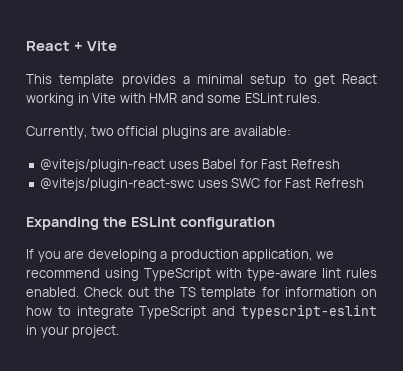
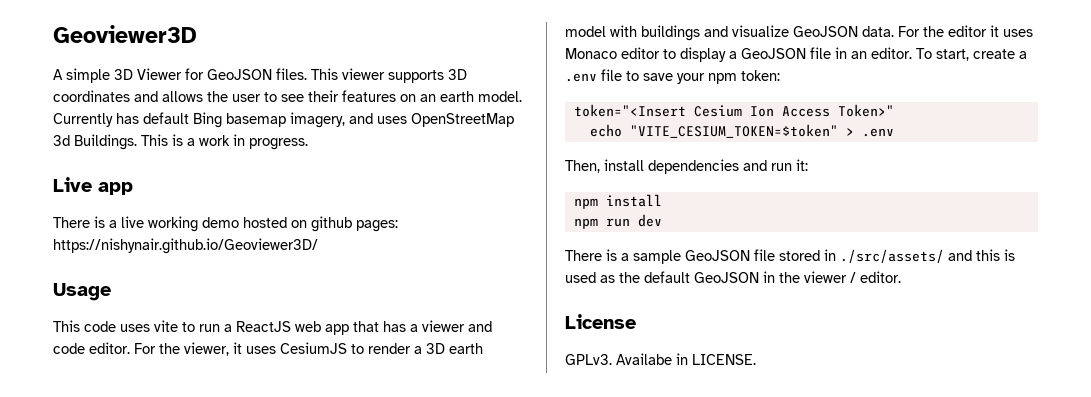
- React + Vite
- This template provides a minimal setup to get React working in Vite with HMR and some ESLint rules.
- Currently, two official plugins are available:
- @vitejs/plugin-react uses Babel for Fast Refresh
- @vitejs/plugin-react-swc uses SWC for Fast Refresh
- Expanding the ESLint configuration
- If you are developing a production application, we recommend using TypeScript with type-aware lint rules enabled. Check out the TS template for information on how to integrate TypeScript and typescript-eslint in your project.
+ Geoviewer3D
+ A simple 3D Viewer for GeoJSON files. This viewer supports 3D coordinates and allows the user to see their features on an earth model. Currently has default Bing basemap imagery, and uses OpenStreetMap 3d Buildings. This is a work in progress.
+ Live app
+ There is a live working demo hosted on github pages: https://nishynair.github.io/Geoviewer3D/
+ Usage
+ This code uses vite to run a ReactJS web app that has a viewer and code editor. For the viewer, it uses CesiumJS to render a 3D earth model with buildings and visualize GeoJSON data. For the editor it uses Monaco editor to display a GeoJSON file in an editor. To start, create a .env file to save your npm token:
+ token="<Insert Cesium Ion Access Token>"
+ echo "VITE_CESIUM_TOKEN=$token" > .env
+ Then, install dependencies and run it:
+ npm install
+ npm run dev
+ There is a sample GeoJSON file stored in ./src/assets/ and this is used as the default GeoJSON in the viewer / editor.
+ License
+ GPLv3. Availabe in LICENSE.

